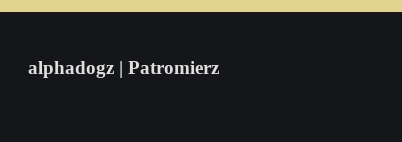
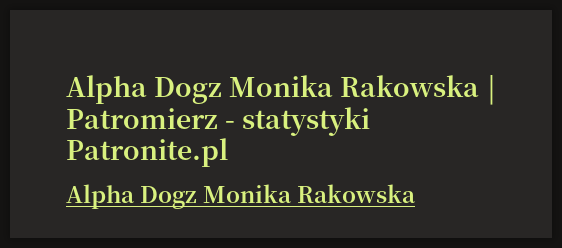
- alphadogz | Patromierz
+ Alpha Dogz Monika Rakowska | Patromierz - statystyki Patronite.pl
+ Alpha Dogz Monika Rakowska

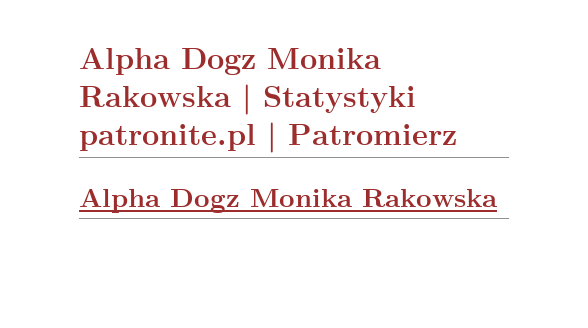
- Alpha Dogz Monika Rakowska | Patromierz - statystyki Patronite.pl
+ Alpha Dogz Monika Rakowska | Statystyki patronite.pl | Patromierz

